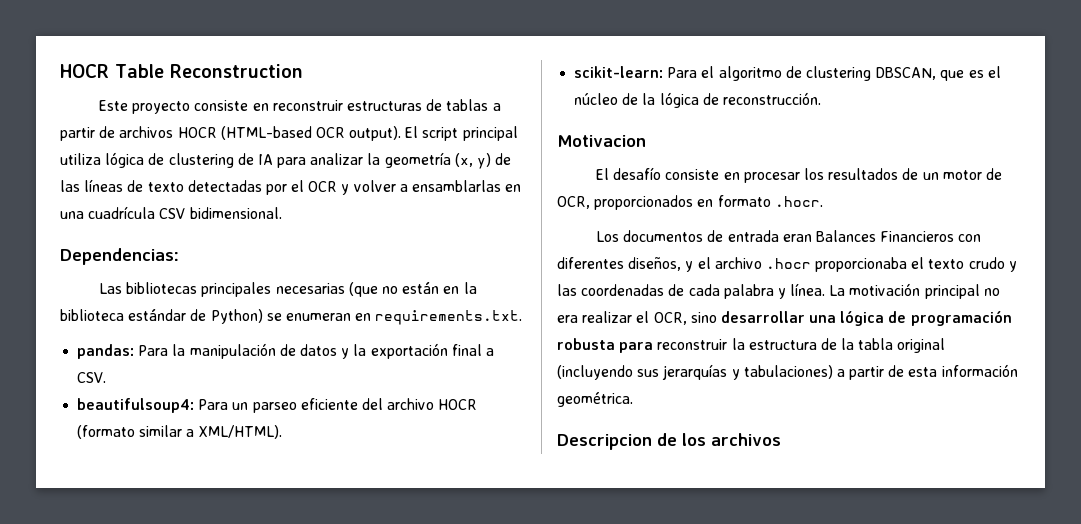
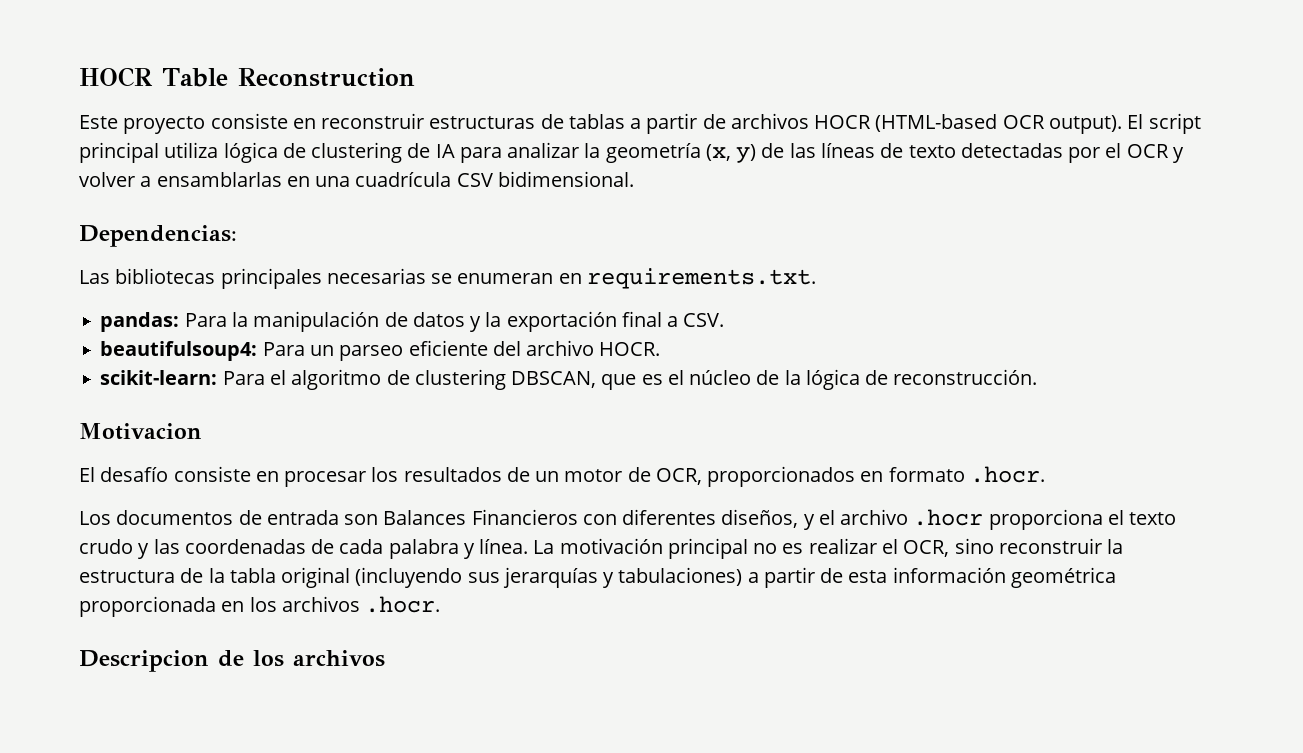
- Las bibliotecas principales necesarias (que no están en la biblioteca estándar de Python) se enumeran en requirements.txt.
+ Las bibliotecas principales necesarias se enumeran en requirements.txt.
- beautifulsoup4: Para un parseo eficiente del archivo HOCR (formato similar a XML/HTML).
+ beautifulsoup4: Para un parseo eficiente del archivo HOCR.
- Los documentos de entrada eran Balances Financieros con diferentes diseños, y el archivo .hocr proporcionaba el texto crudo y las coordenadas de cada palabra y línea.
+ Los documentos de entrada son Balances Financieros con diferentes diseños, y el archivo .hocr proporciona el texto crudo y las coordenadas de cada palabra y línea.
- La motivación principal no era realizar el OCR, sino desarrollar una lógica de programación robusta para reconstruir la estructura de la tabla original (incluyendo sus jerarquías y tabulaciones) a partir de esta información geométrica.
+ La motivación principal no es realizar el OCR, sino reconstruir la estructura de la tabla original (incluyendo sus jerarquías y tabulaciones) a partir de esta información geométrica proporcionada en los archivos .hocr.

